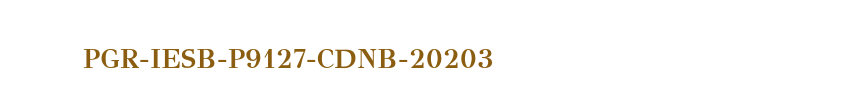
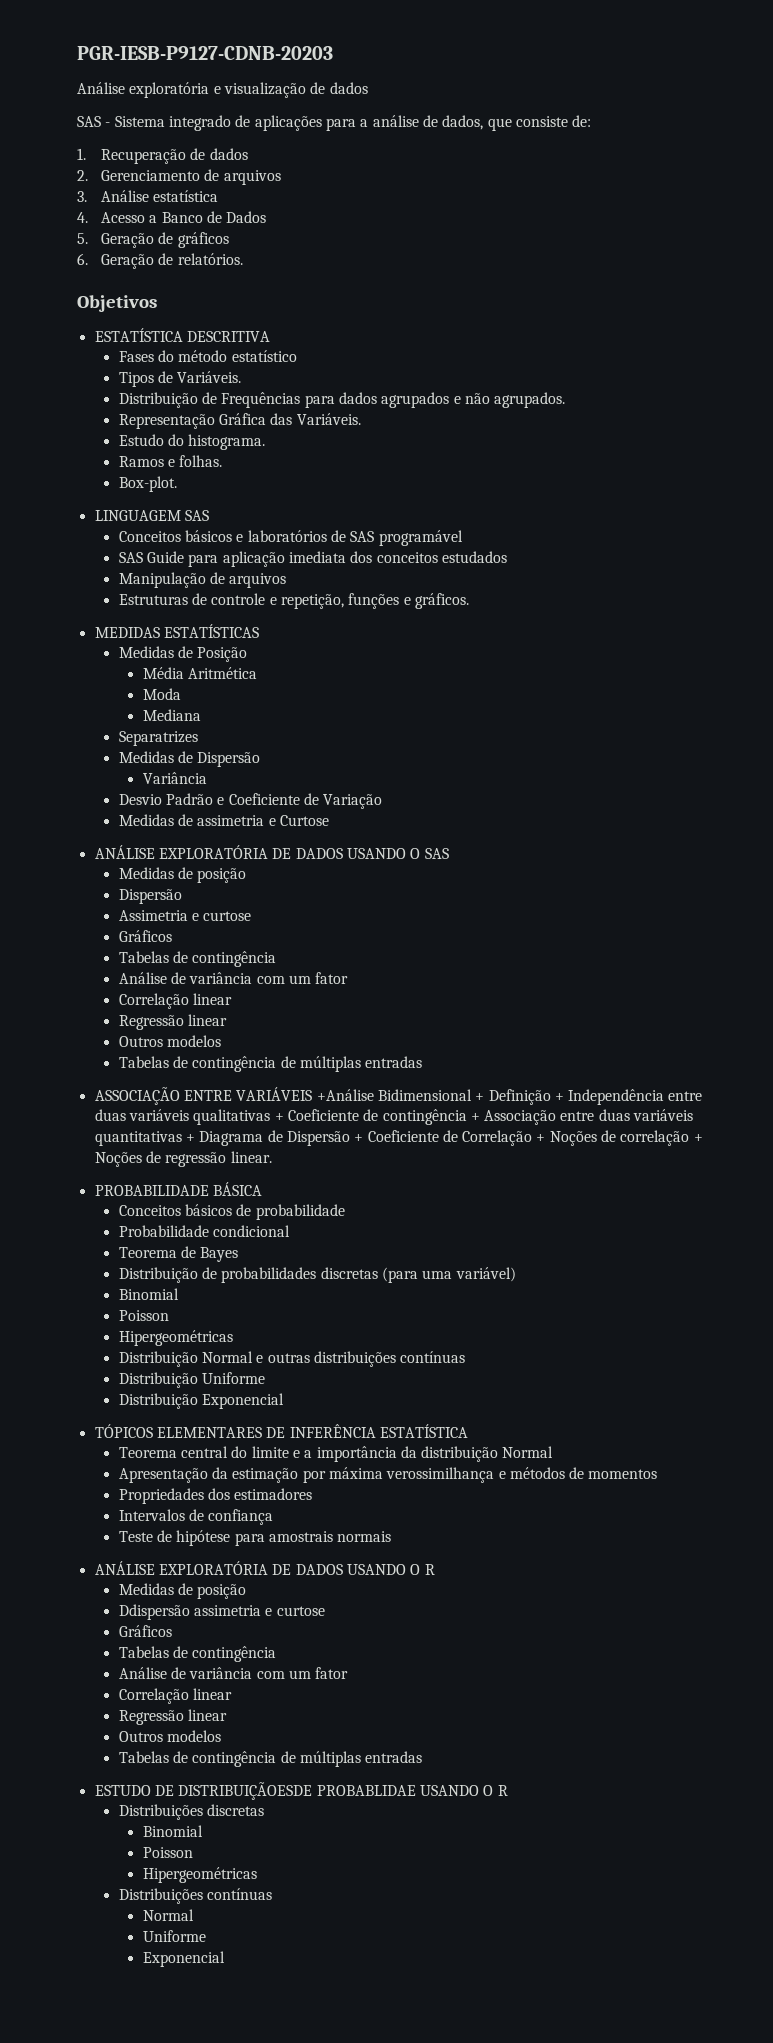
+ Análise exploratória e visualização de dados
+ SAS - Sistema integrado de aplicações para a análise de dados, que consiste de:
+ 1. Recuperação de dados
+ 2. Gerenciamento de arquivos
+ 3. Análise estatística
+ 4. Acesso a Banco de Dados
+ 5. Geração de gráficos
+ 6. Geração de relatórios.
+ Objetivos
+ ESTATÍSTICA DESCRITIVA
+ Fases do método estatístico
+ Tipos de Variáveis.
+ Distribuição de Frequências para dados agrupados e não agrupados.
+ Representação Gráfica das Variáveis.
+ Estudo do histograma.
+ Ramos e folhas.
+ Box-plot.
+ LINGUAGEM SAS
+ Conceitos básicos e laboratórios de SAS programável
+ SAS Guide para aplicação imediata dos conceitos estudados
+ Manipulação de arquivos
+ Estruturas de controle e repetição, funções e gráficos.
+ MEDIDAS ESTATÍSTICAS
+ Medidas de Posição
+ Média Aritmética
+ Moda
+ Mediana
+ Separatrizes
+ Medidas de Dispersão
+ Variância
+ Desvio Padrão e Coeficiente de Variação
+ Medidas de assimetria e Curtose
+ ANÁLISE EXPLORATÓRIA DE DADOS USANDO O SAS
+ Medidas de posição
+ Dispersão
+ Assimetria e curtose
+ Gráficos
+ Tabelas de contingência
+ Análise de variância com um fator
+ Correlação linear
+ Regressão linear
+ Outros modelos
+ Tabelas de contingência de múltiplas entradas
+ ASSOCIAÇÃO ENTRE VARIÁVEIS +Análise Bidimensional + Definição + Independência entre duas variáveis qualitativas + Coeficiente de contingência + Associação entre duas variáveis quantitativas + Diagrama de Dispersão + Coeficiente de Correlação + Noções de correlação + Noções de regressão linear.
+ PROBABILIDADE BÁSICA
+ Conceitos básicos de probabilidade
+ Probabilidade condicional
+ Teorema de Bayes
+ Distribuição de probabilidades discretas (para uma variável)
+ Binomial
+ Poisson
+ Hipergeométricas
+ Distribuição Normal e outras distribuições contínuas
+ Distribuição Uniforme
+ Distribuição Exponencial
+ TÓPICOS ELEMENTARES DE INFERÊNCIA ESTATÍSTICA
+ Teorema central do limite e a importância da distribuição Normal
+ Apresentação da estimação por máxima verossimilhança e métodos de momentos
+ Propriedades dos estimadores
+ Intervalos de confiança
+ Teste de hipótese para amostrais normais
+ ANÁLISE EXPLORATÓRIA DE DADOS USANDO O R
+ Medidas de posição
+ Ddispersão assimetria e curtose
+ Gráficos
+ Tabelas de contingência
+ Análise de variância com um fator
+ Correlação linear
+ Regressão linear
+ Outros modelos
+ Tabelas de contingência de múltiplas entradas
+ ESTUDO DE DISTRIBUIÇÃOESDE PROBABLIDAE USANDO O R
+ Distribuições discretas
+ Binomial
+ Poisson
+ Hipergeométricas
+ Distribuições contínuas
+ Normal
+ Uniforme
+ Exponencial

